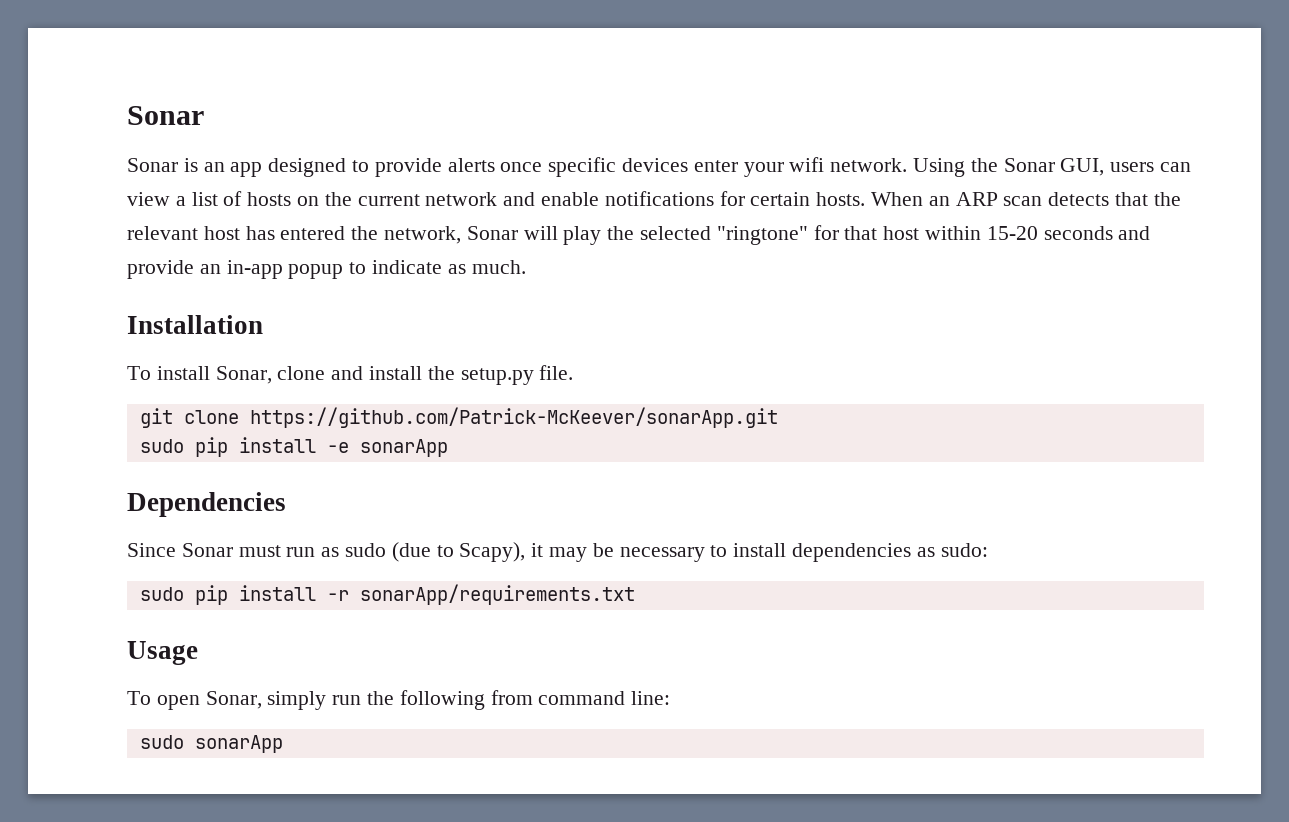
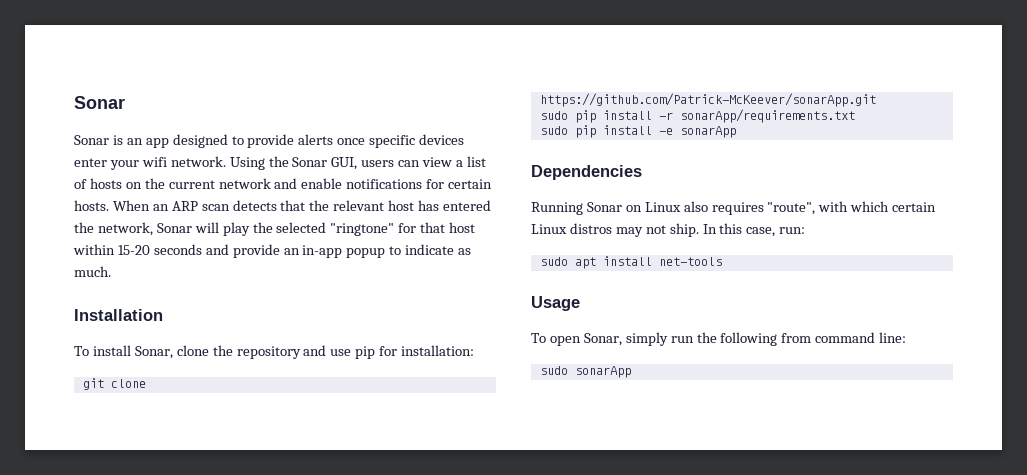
- To install Sonar, clone and install the setup.py file.
+ To install Sonar, clone the repository and use pip for installation:
  git clone https://github.com/Patrick-McKeever/sonarApp.git
+ sudo pip install -r sonarApp/requirements.txt
- Since Sonar must run as sudo (due to Scapy), it may be necessary to install dependencies as sudo:
- sudo pip install -r sonarApp/requirements.txt
+ Running Sonar on Linux also requires "route", with which certain Linux distros may not ship. In this case, run:
+ sudo apt install net-tools

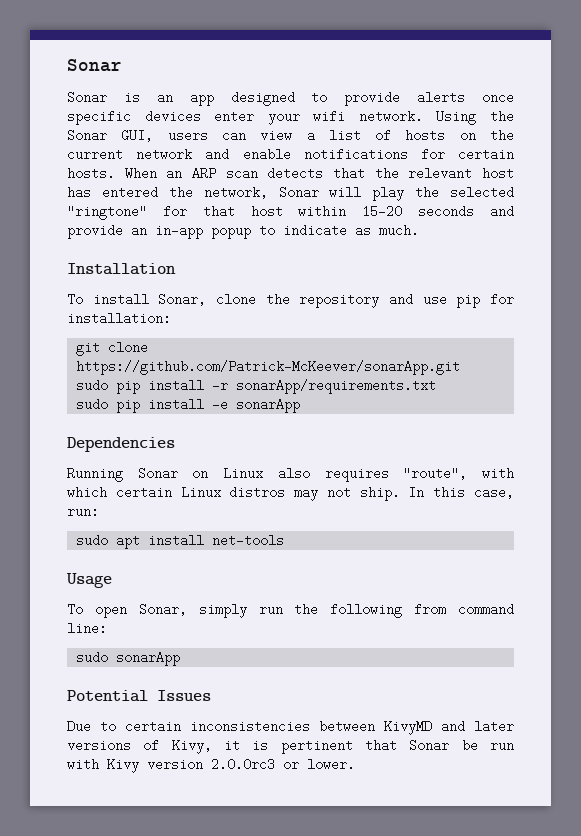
+ Potential Issues
+ Due to certain inconsistencies between KivyMD and later versions of Kivy, it is pertinent that Sonar be run with Kivy version 2.0.0rc3 or lower.

